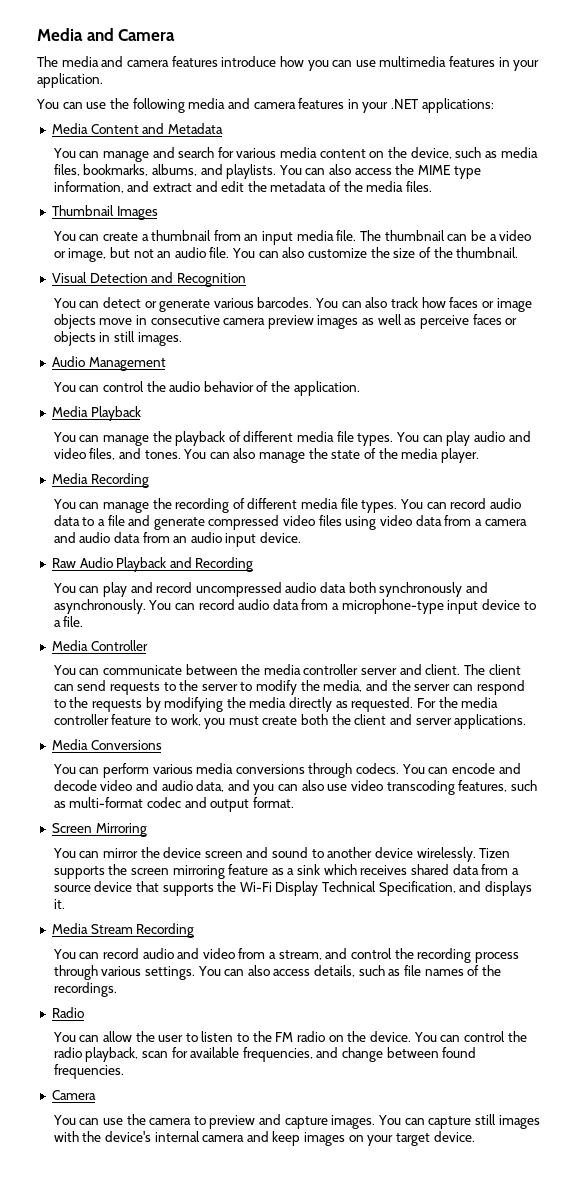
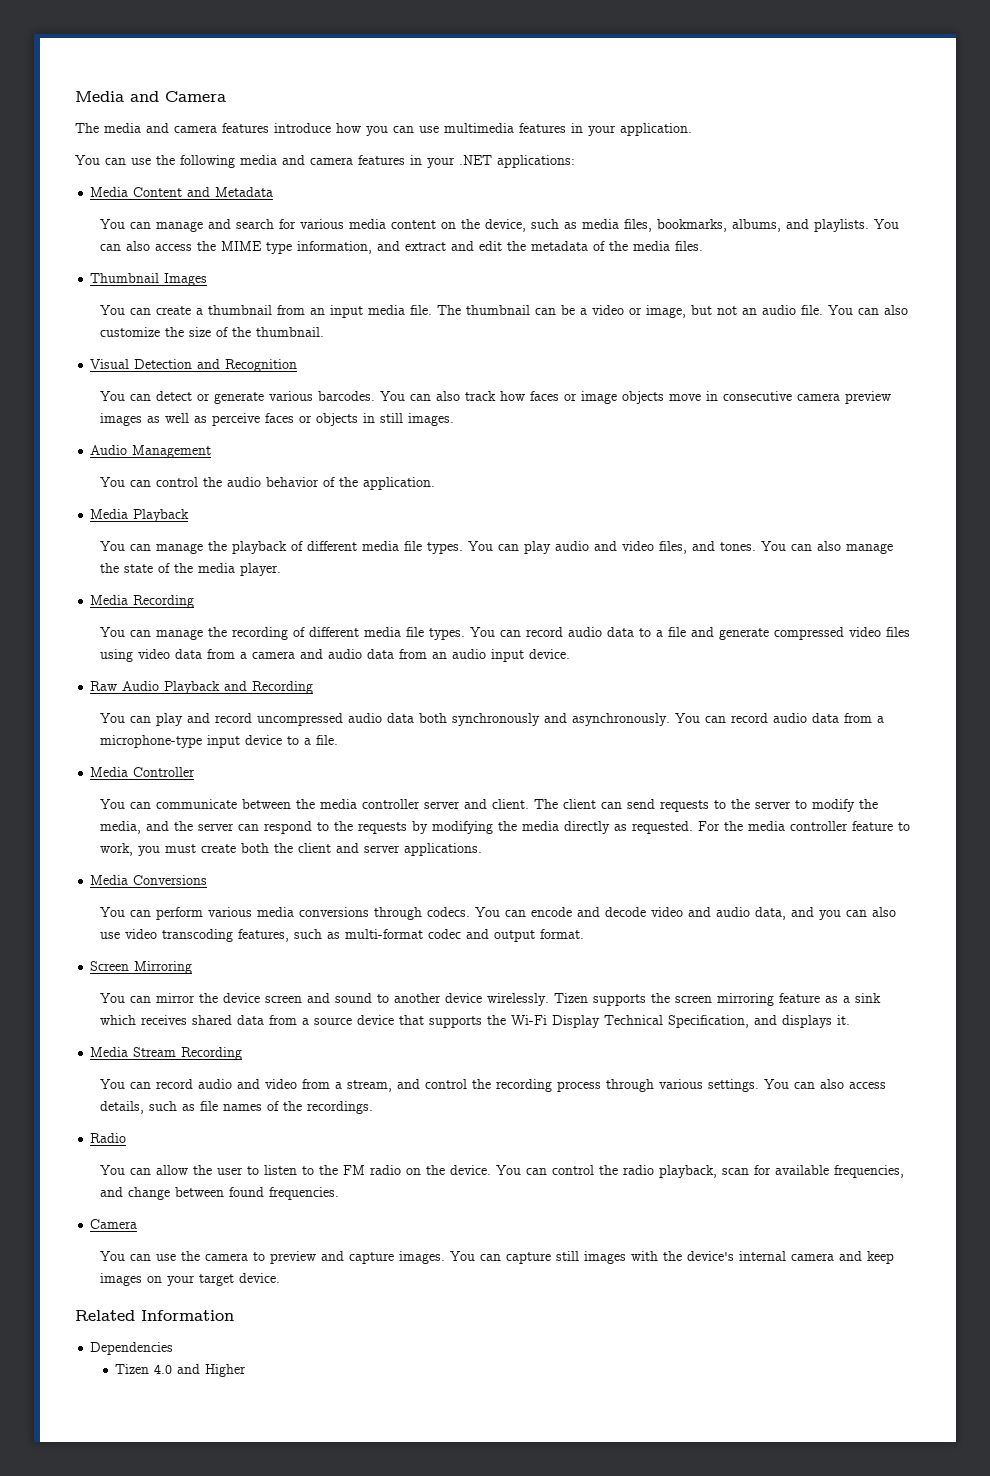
+ Related Information
+ Dependencies
+ Tizen 4.0 and Higher

